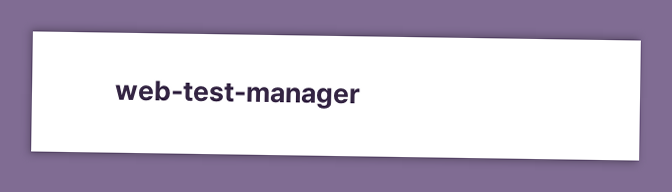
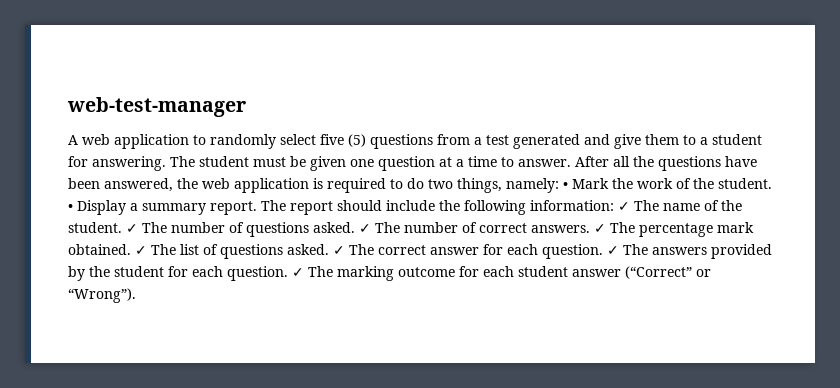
+ A web application to randomly select five (5) questions from a test generated and give them to a student for answering. The student must be given one question at a time to answer. After all the questions have been answered, the web application is required to do two things, namely: • Mark the work of the student. • Display a summary report. The report should include the following information: ✓ The name of the student. ✓ The number of questions asked. ✓ The number of correct answers. ✓ The percentage mark obtained. ✓ The list of questions asked. ✓ The correct answer for each question. ✓ The answers provided by the student for each question. ✓ The marking outcome for each student answer (“Correct” or “Wrong”).

